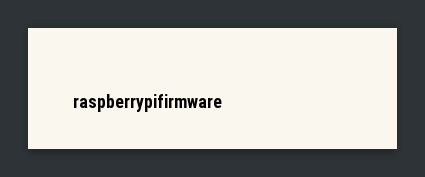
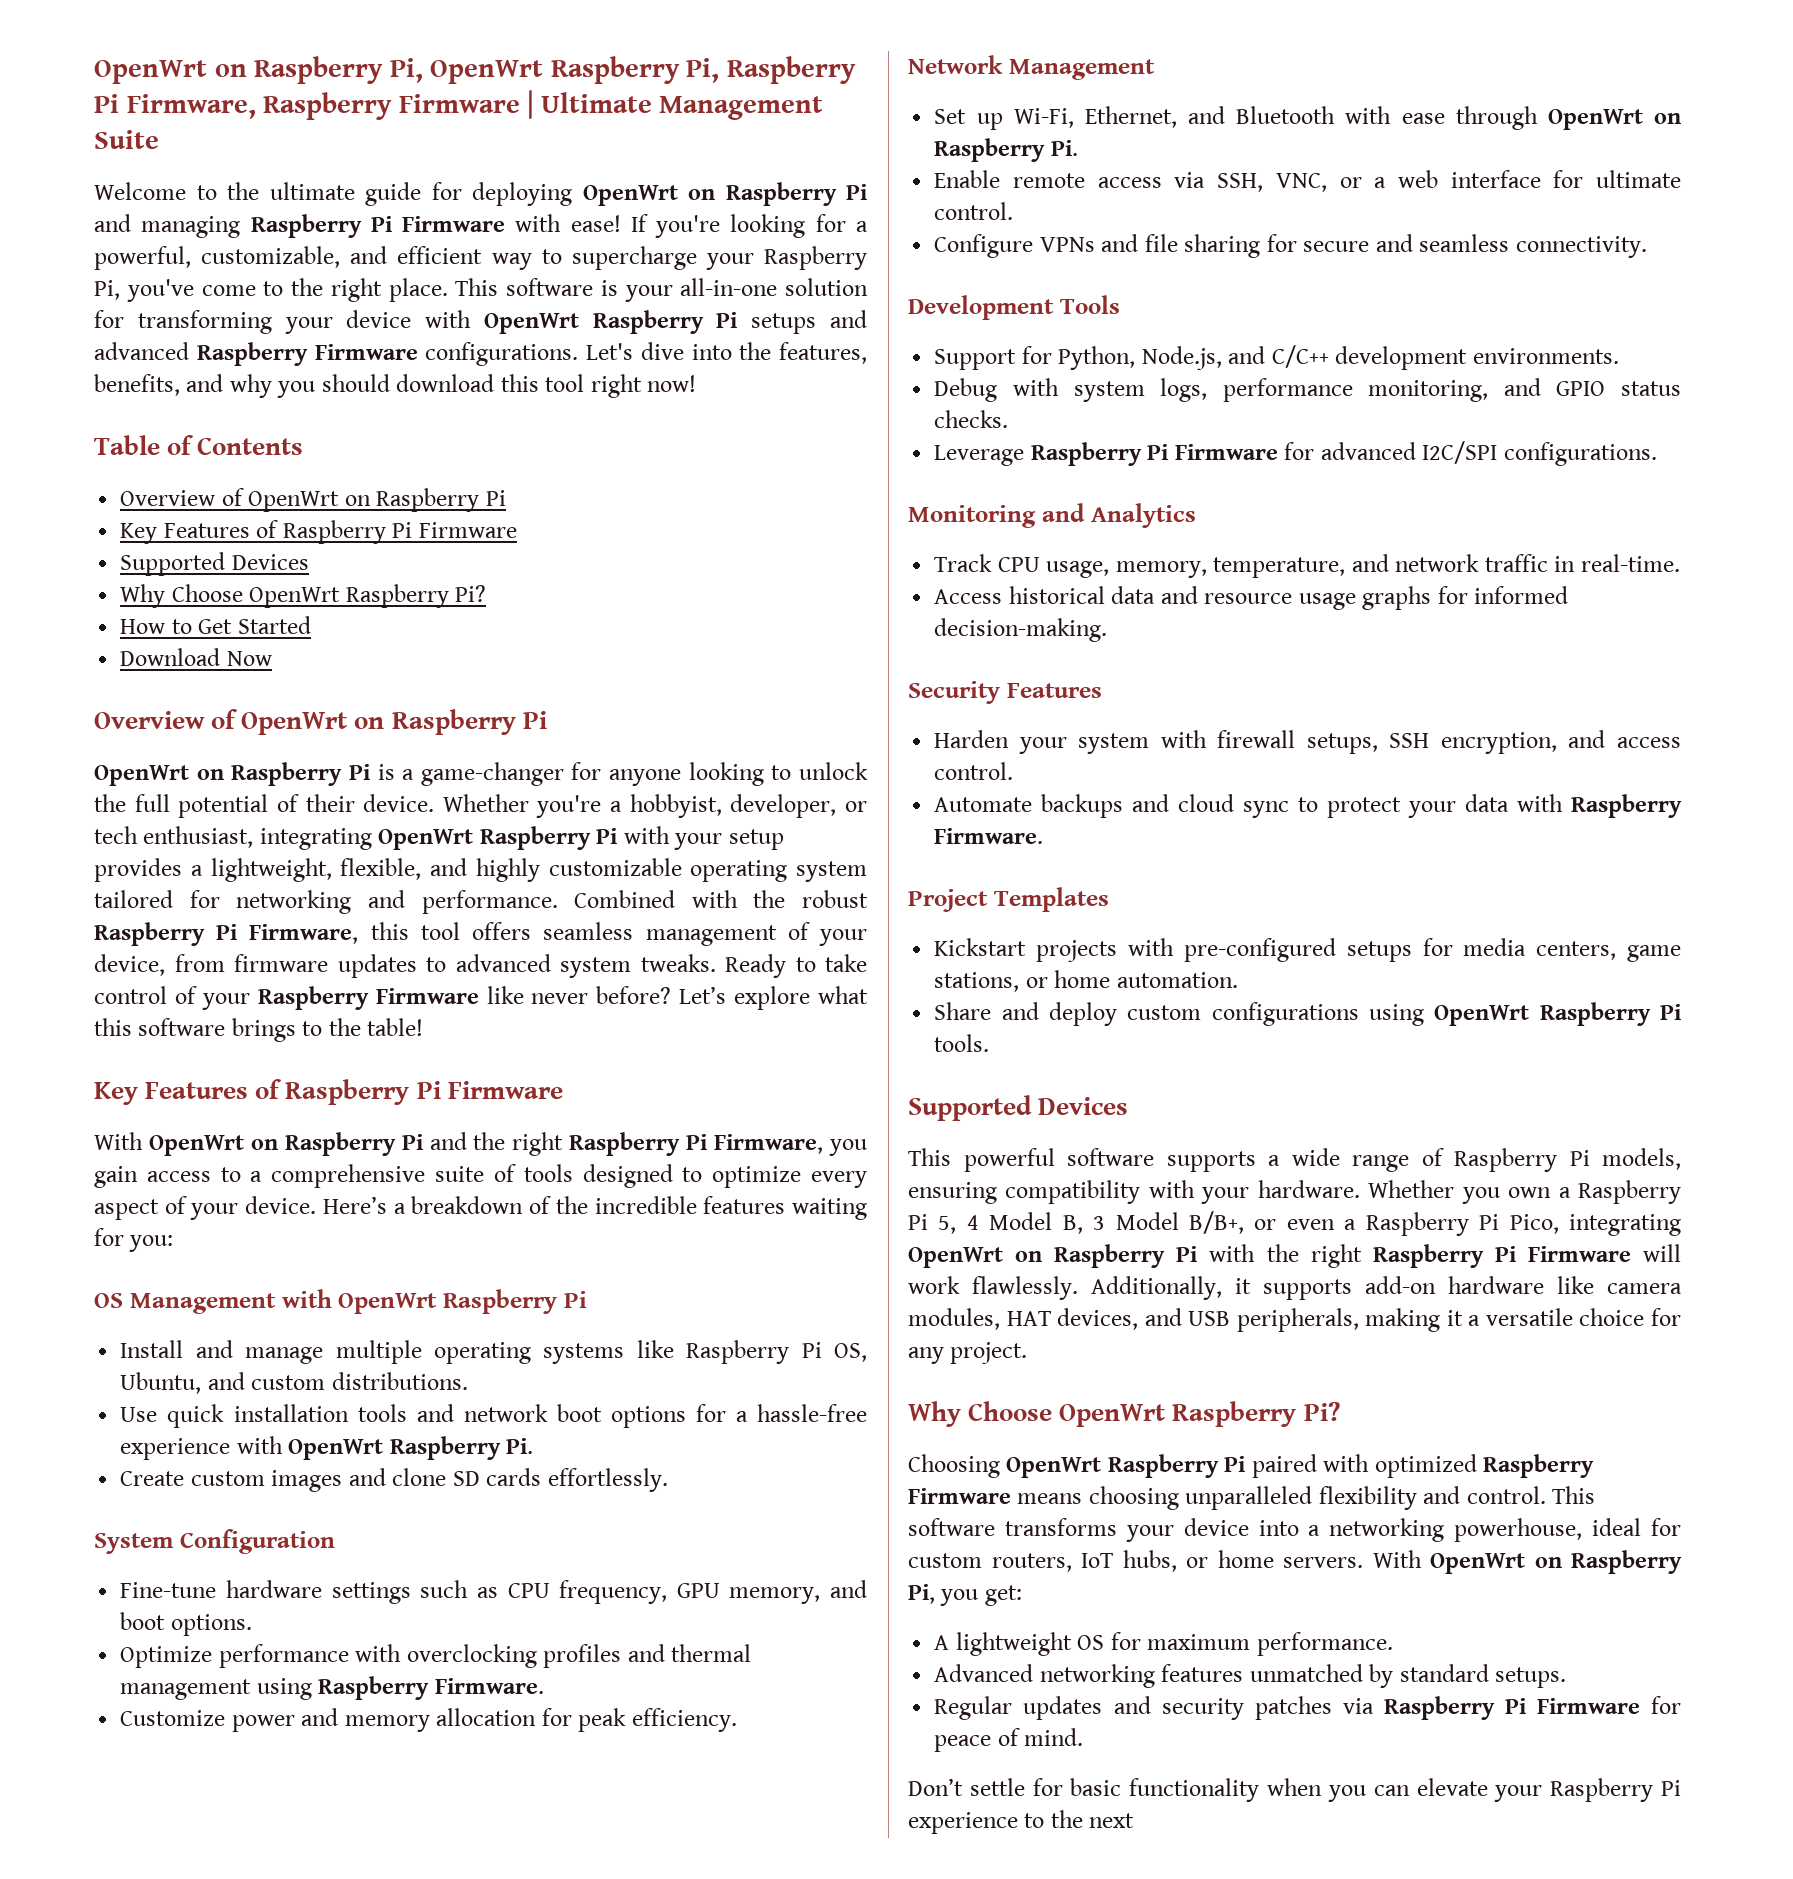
- raspberrypifirmware
+ OpenWrt on Raspberry Pi, OpenWrt Raspberry Pi, Raspberry Pi Firmware, Raspberry Firmware | Ultimate Management Suite
+ Welcome to the ultimate guide for deploying OpenWrt on Raspberry Pi and managing Raspberry Pi Firmware with ease! If you're looking for a powerful, customizable, and efficient way to supercharge your Raspberry Pi, you've come to the right place. This software is your all-in-one solution for transforming your device with OpenWrt Raspberry Pi setups and advanced Raspberry Firmware configurations. Let's dive into the features, benefits, and why you should download this tool right now!
+ Table of Contents
+ Overview of OpenWrt on Raspberry Pi
+ Key Features of Raspberry Pi Firmware
+ Supported Devices
+ Why Choose OpenWrt Raspberry Pi?
+ How to Get Started
+ Download Now
+ Overview of OpenWrt on Raspberry Pi
+ OpenWrt on Raspberry Pi is a game-changer for anyone looking to unlock the full potential of their device. Whether you're a hobbyist, developer, or tech enthusiast, integrating OpenWrt Raspberry Pi with your setup provides a lightweight, flexible, and highly customizable operating system tailored for networking and performance. Combined with the robust Raspberry Pi Firmware, this tool offers seamless management of your device, from firmware updates to advanced system tweaks. Ready to take control of your Raspberry Firmware like never before? Let’s explore what this software brings to the table!
+ Key Features of Raspberry Pi Firmware
+ With OpenWrt on Raspberry Pi and the right Raspberry Pi Firmware, you gain access to a comprehensive suite of tools designed to optimize every aspect of your device. Here’s a breakdown of the incredible features waiting for you:
+ OS Management with OpenWrt Raspberry Pi
+ Install and manage multiple operating systems like Raspberry Pi OS, Ubuntu, and custom distributions.
+ Use quick installation tools and network boot options for a hassle-free experience with OpenWrt Raspberry Pi.
+ Create custom images and clone SD cards effortlessly.
+ System Configuration
+ Fine-tune hardware settings such as CPU frequency, GPU memory, and boot options.
+ Optimize performance with overclocking profiles and thermal management using Raspberry Firmware.
+ Customize power and memory allocation for peak efficiency.
+ Network Management
+ Set up Wi-Fi, Ethernet, and Bluetooth with ease through OpenWrt on Raspberry Pi.
+ Enable remote access via SSH, VNC, or a web interface for ultimate control.
+ Configure VPNs and file sharing for secure and seamless connectivity.
+ Development Tools
+ Support for Python, Node.js, and C/C++ development environments.
+ Debug with system logs, performance monitoring, and GPIO status checks.
+ Leverage Raspberry Pi Firmware for advanced I2C/SPI configurations.
+ Monitoring and Analytics
+ Track CPU usage, memory, temperature, and network traffic in real-time.
+ Access historical data and resource usage graphs for informed decision-making.
+ Security Features
+ Harden your system with firewall setups, SSH encryption, and access control.
+ Automate backups and cloud sync to protect your data with Raspberry Firmware.
+ Project Templates
+ Kickstart projects with pre-configured setups for media centers, game stations, or home automation.
+ Share and deploy custom configurations using OpenWrt Raspberry Pi tools.
+ Supported Devices
+ This powerful software supports a wide range of Raspberry Pi models, ensuring compatibility with your hardware. Whether you own a Raspberry Pi 5, 4 Model B, 3 Model B/B+, or even a Raspberry Pi Pico, integrating OpenWrt on Raspberry Pi with the right Raspberry Pi Firmware will work flawlessly. Additionally, it supports add-on hardware like camera modules, HAT devices, and USB peripherals, making it a versatile choice for any project.
+ Why Choose OpenWrt Raspberry Pi?
+ Choosing OpenWrt Raspberry Pi paired with optimized Raspberry Firmware means choosing unparalleled flexibility and control. This software transforms your device into a networking powerhouse, ideal for custom routers, IoT hubs, or home servers. With OpenWrt on Raspberry Pi, you get:
+ A lightweight OS for maximum performance.
+ Advanced networking features unmatched by standard setups.
+ Regular updates and security patches via Raspberry Pi Firmware for peace of mind.
+ Don’t settle for basic functionality when you can elevate your Raspberry Pi experience to the next

